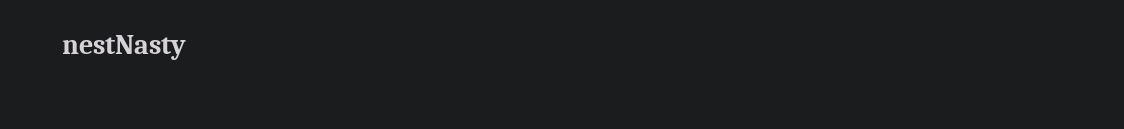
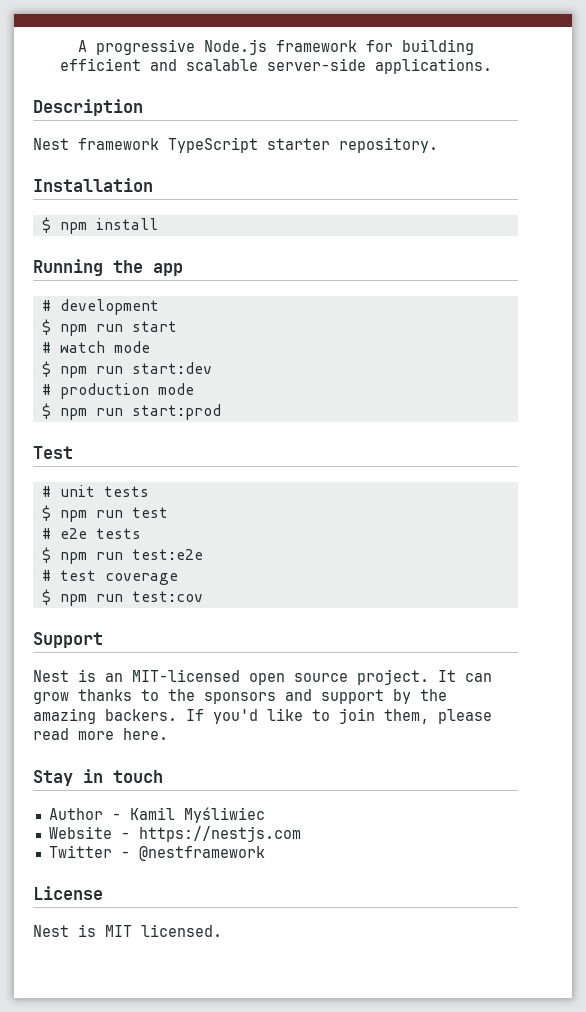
- nestNasty
+ A progressive Node.js framework for building efficient and scalable server-side applications.
+ Description
+ Nest framework TypeScript starter repository.
+ Installation
+ $ npm install
+ Running the app
+ # development
+ $ npm run start
+ # watch mode
+ $ npm run start:dev
+ # production mode
+ $ npm run start:prod
+ Test
+ # unit tests
+ $ npm run test
+ # e2e tests
+ $ npm run test:e2e
+ # test coverage
+ $ npm run test:cov
+ Support
+ Nest is an MIT-licensed open source project. It can grow thanks to the sponsors and support by the amazing backers. If you'd like to join them, please read more here.
+ Stay in touch
+ Author - Kamil Myśliwiec
+ Website - https://nestjs.com
+ Twitter - @nestframework
+ License
+ Nest is MIT licensed.

